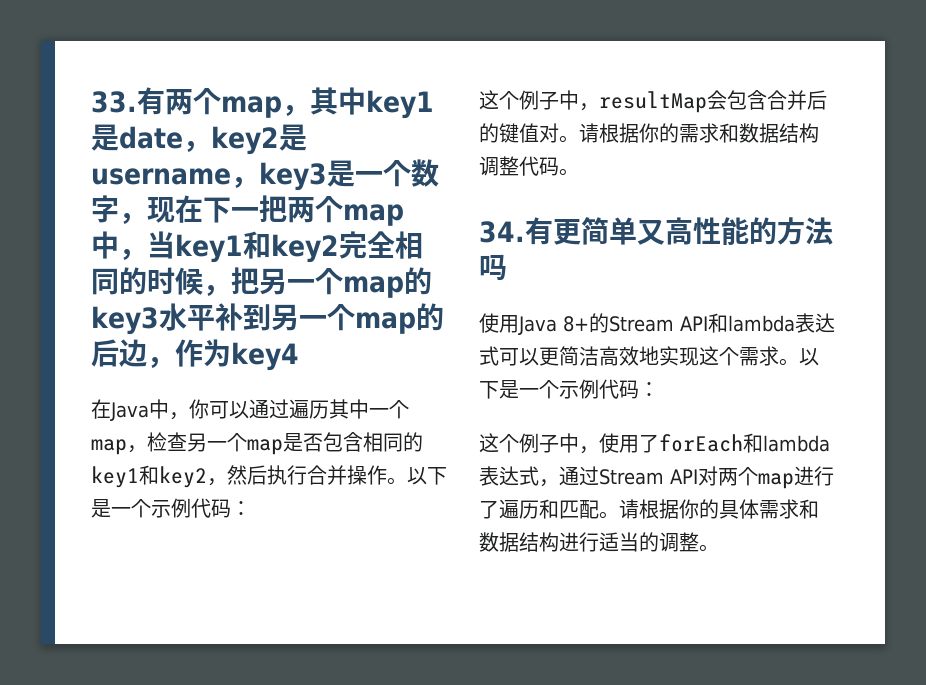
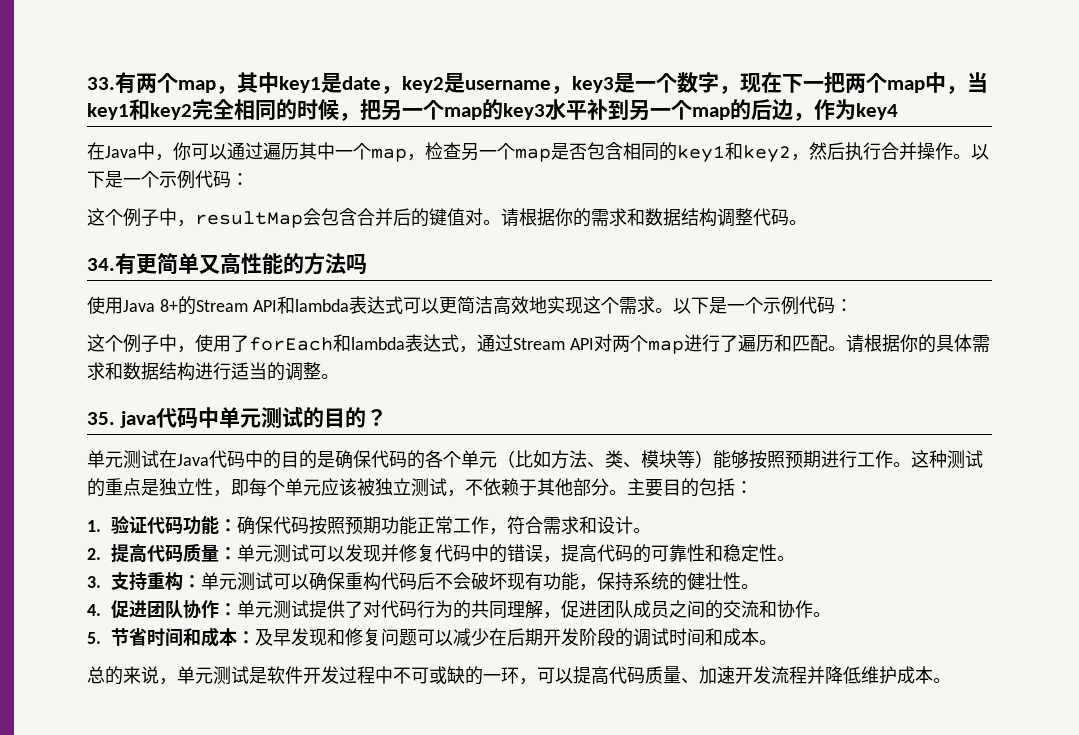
+ 35. java代码中单元测试的目的？
+ 单元测试在Java代码中的目的是确保代码的各个单元（比如方法、类、模块等）能够按照预期进行工作。这种测试的重点是独立性，即每个单元应该被独立测试，不依赖于其他部分。主要目的包括：
+ 1.验证代码功能：确保代码按照预期功能正常工作，符合需求和设计。
+ 2.提高代码质量：单元测试可以发现并修复代码中的错误，提高代码的可靠性和稳定性。
+ 3.支持重构：单元测试可以确保重构代码后不会破坏现有功能，保持系统的健壮性。
+ 4.促进团队协作：单元测试提供了对代码行为的共同理解，促进团队成员之间的交流和协作。
+ 5.节省时间和成本：及早发现和修复问题可以减少在后期开发阶段的调试时间和成本。
+ 总的来说，单元测试是软件开发过程中不可或缺的一环，可以提高代码质量、加速开发流程并降低维护成本。

